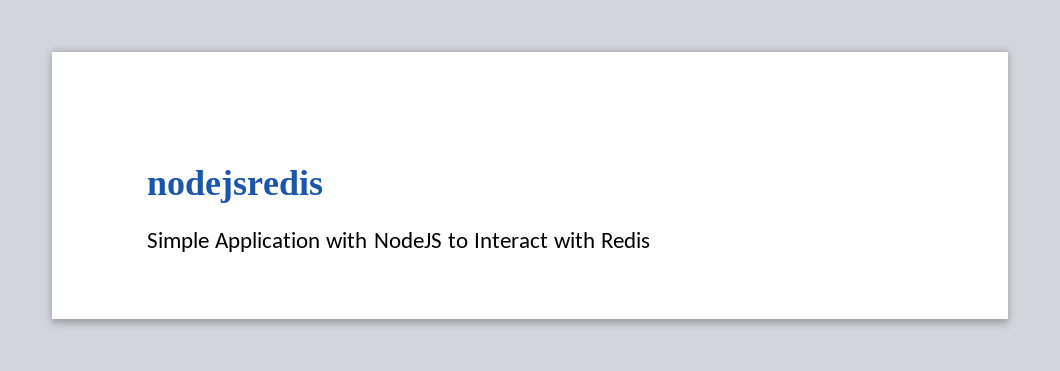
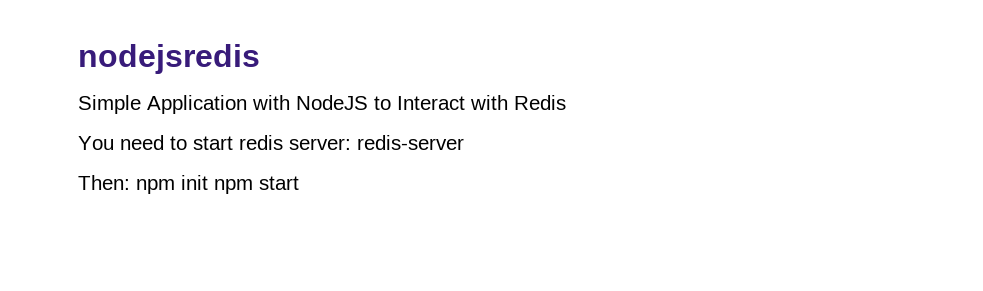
+ You need to start redis server: redis-server
+ Then: npm init npm start

